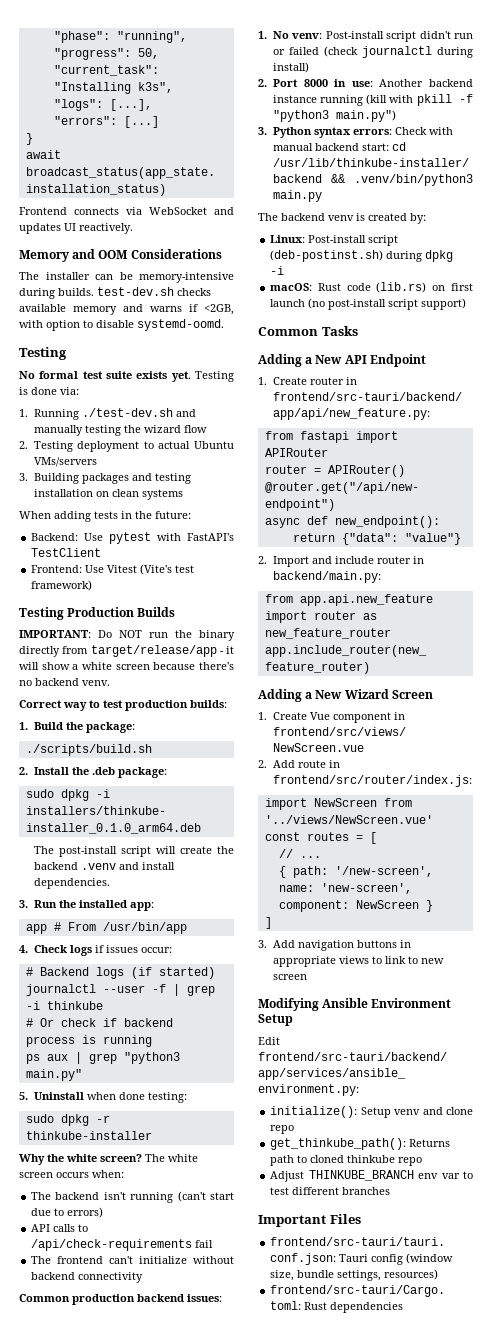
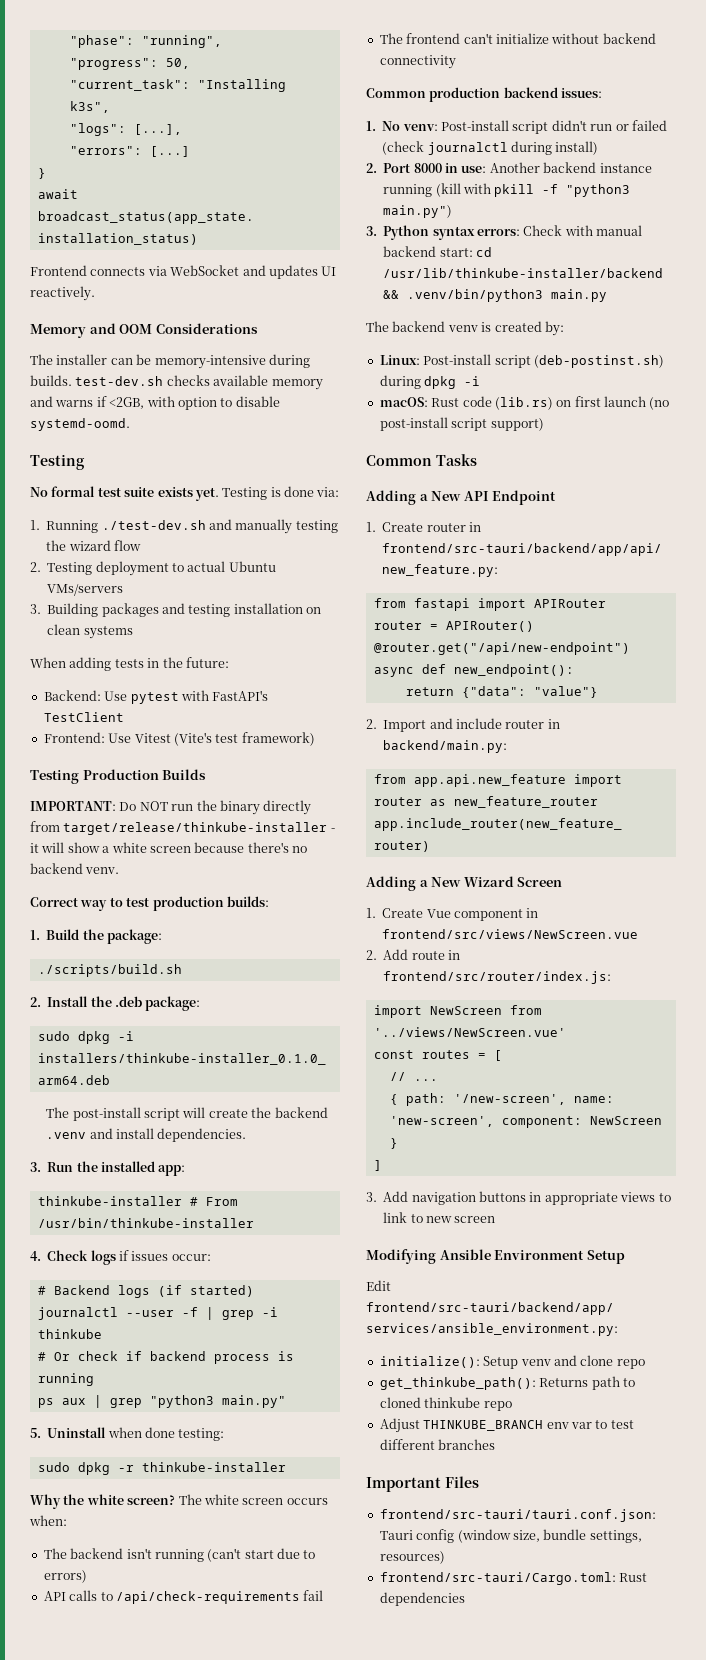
- IMPORTANT: Do NOT run the binary directly from target/release/app - it will show a white screen because there's no backend venv.
+ IMPORTANT: Do NOT run the binary directly from target/release/thinkube-installer - it will show a white screen because there's no backend venv.
- app # From /usr/bin/app
+ thinkube-installer # From /usr/bin/thinkube-installer

